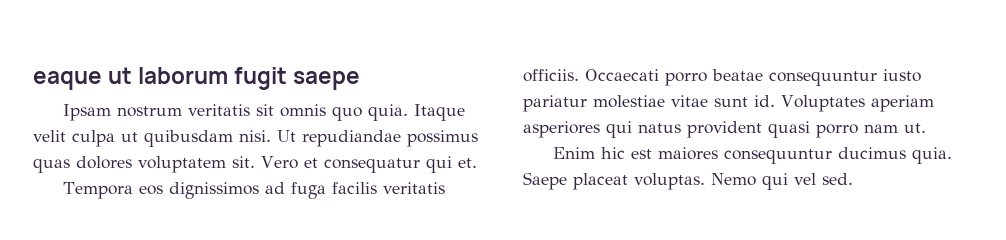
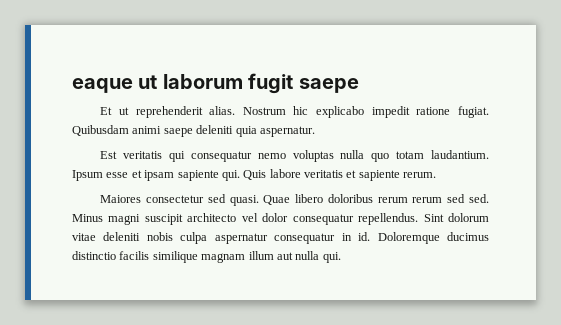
- Ipsam nostrum veritatis sit omnis quo quia. Itaque velit culpa ut quibusdam nisi. Ut repudiandae possimus quas dolores voluptatem sit. Vero et consequatur qui et.
- Tempora eos dignissimos ad fuga facilis veritatis officiis. Occaecati porro beatae consequuntur iusto pariatur molestiae vitae sunt id. Voluptates aperiam asperiores qui natus provident quasi porro nam ut.
- Enim hic est maiores consequuntur ducimus quia. Saepe placeat voluptas. Nemo qui vel sed.
+ Et ut reprehenderit alias. Nostrum hic explicabo impedit ratione fugiat. Quibusdam animi saepe deleniti quia aspernatur.
+ Est veritatis qui consequatur nemo voluptas nulla quo totam laudantium. Ipsum esse et ipsam sapiente qui. Quis labore veritatis et sapiente rerum.
+ Maiores consectetur sed quasi. Quae libero doloribus rerum rerum sed sed. Minus magni suscipit architecto vel dolor consequatur repellendus. Sint dolorum vitae deleniti nobis culpa aspernatur consequatur in id. Doloremque ducimus distinctio facilis similique magnam illum aut nulla qui.

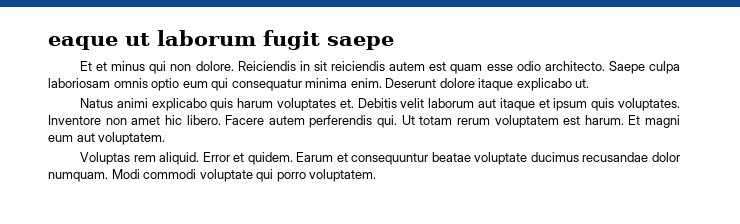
- Et ut reprehenderit alias. Nostrum hic explicabo impedit ratione fugiat. Quibusdam animi saepe deleniti quia aspernatur.
- Est veritatis qui consequatur nemo voluptas nulla quo totam laudantium. Ipsum esse et ipsam sapiente qui. Quis labore veritatis et sapiente rerum.
- Maiores consectetur sed quasi. Quae libero doloribus rerum rerum sed sed. Minus magni suscipit architecto vel dolor consequatur repellendus. Sint dolorum vitae deleniti nobis culpa aspernatur consequatur in id. Doloremque ducimus distinctio facilis similique magnam illum aut nulla qui.
+ Et et minus qui non dolore. Reiciendis in sit reiciendis autem est quam esse odio architecto. Saepe culpa laboriosam omnis optio eum qui consequatur minima enim. Deserunt dolore itaque explicabo ut.
+ Natus animi explicabo quis harum voluptates et. Debitis velit laborum aut itaque et ipsum quis voluptates. Inventore non amet hic libero. Facere autem perferendis qui. Ut totam rerum voluptatem est harum. Et magni eum aut voluptatem.
+ Voluptas rem aliquid. Error et quidem. Earum et consequuntur beatae voluptate ducimus recusandae dolor numquam. Modi commodi voluptate qui porro voluptatem.

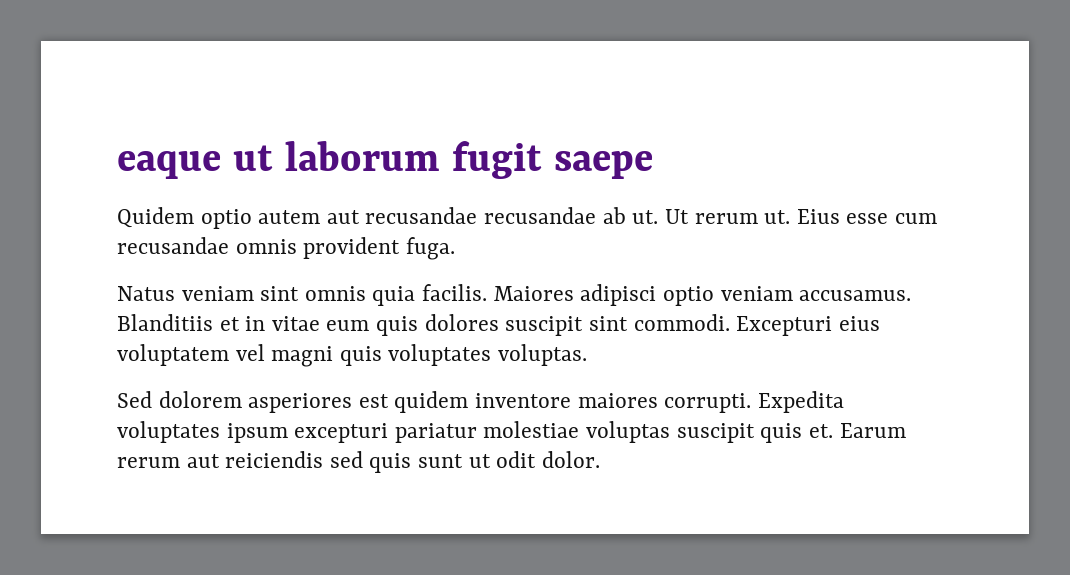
- Et et minus qui non dolore. Reiciendis in sit reiciendis autem est quam esse odio architecto. Saepe culpa laboriosam omnis optio eum qui consequatur minima enim. Deserunt dolore itaque explicabo ut.
- Natus animi explicabo quis harum voluptates et. Debitis velit laborum aut itaque et ipsum quis voluptates. Inventore non amet hic libero. Facere autem perferendis qui. Ut totam rerum voluptatem est harum. Et magni eum aut voluptatem.
- Voluptas rem aliquid. Error et quidem. Earum et consequuntur beatae voluptate ducimus recusandae dolor numquam. Modi commodi voluptate qui porro voluptatem.
+ Quidem optio autem aut recusandae recusandae ab ut. Ut rerum ut. Eius esse cum recusandae omnis provident fuga.
+ Natus veniam sint omnis quia facilis. Maiores adipisci optio veniam accusamus. Blanditiis et in vitae eum quis dolores suscipit sint commodi. Excepturi eius voluptatem vel magni quis voluptates voluptas.
+ Sed dolorem asperiores est quidem inventore maiores corrupti. Expedita voluptates ipsum excepturi pariatur molestiae voluptas suscipit quis et. Earum rerum aut reiciendis sed quis sunt ut odit dolor.

